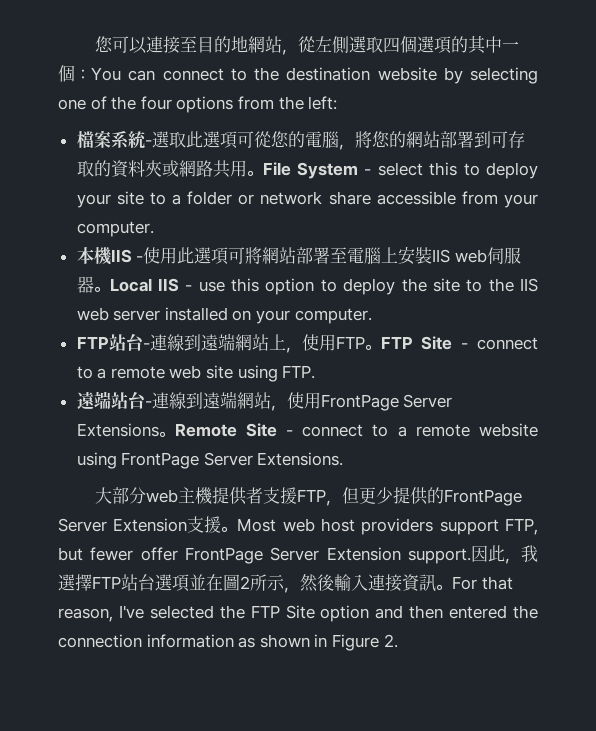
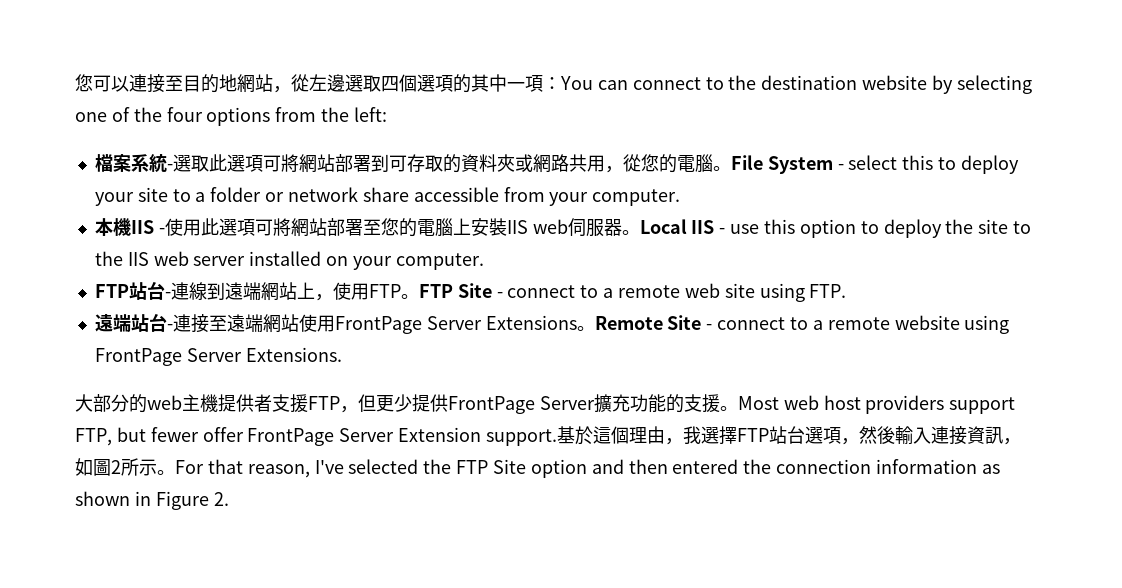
- 您可以連接至目的地網站，從左側選取四個選項的其中一個：You can connect to the destination website by selecting one of the four options from the left:
+ 您可以連接至目的地網站，從左邊選取四個選項的其中一項：You can connect to the destination website by selecting one of the four options from the left:
- 檔案系統-選取此選項可從您的電腦，將您的網站部署到可存取的資料夾或網路共用。
+ 檔案系統-選取此選項可將網站部署到可存取的資料夾或網路共用，從您的電腦。
- 本機IIS -使用此選項可將網站部署至電腦上安裝IIS web伺服器。
+ 本機IIS -使用此選項可將網站部署至您的電腦上安裝IIS web伺服器。
- 遠端站台-連線到遠端網站，使用FrontPage Server Extensions。
+ 遠端站台-連接至遠端網站使用FrontPage Server Extensions。
- 大部分web主機提供者支援FTP，但更少提供的FrontPage Server Extension支援。
+ 大部分的web主機提供者支援FTP，但更少提供FrontPage Server擴充功能的支援。
- 因此，我選擇FTP站台選項並在圖2所示，然後輸入連接資訊。
+ 基於這個理由，我選擇FTP站台選項，然後輸入連接資訊，如圖2所示。

